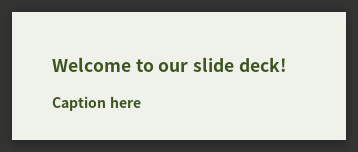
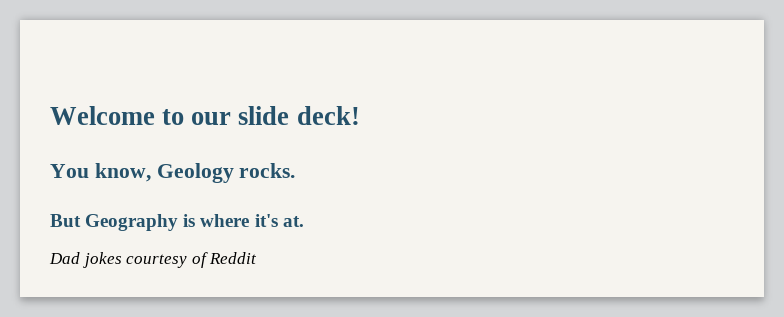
- Caption here
+ You know, Geology rocks.
+ But Geography is where it's at.
+ Dad jokes courtesy of Reddit

